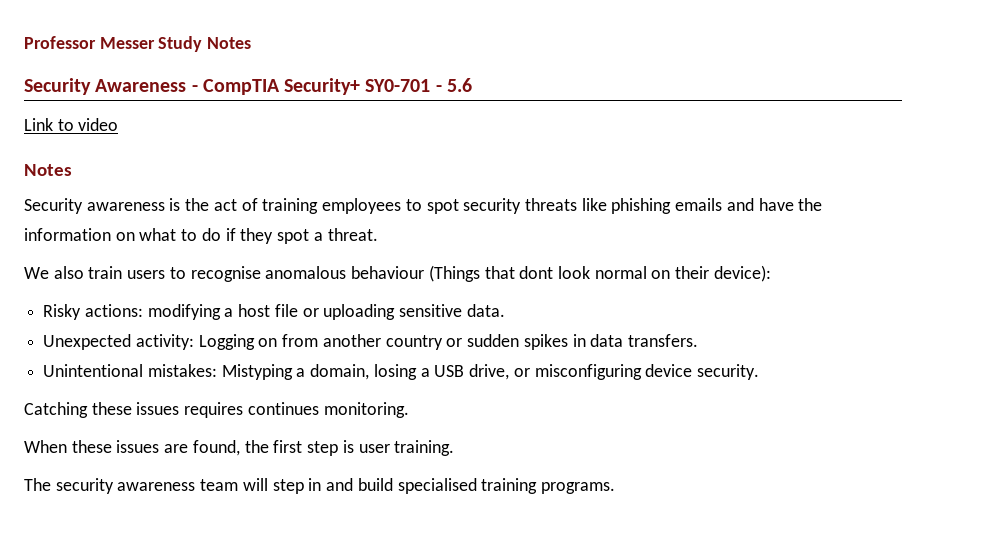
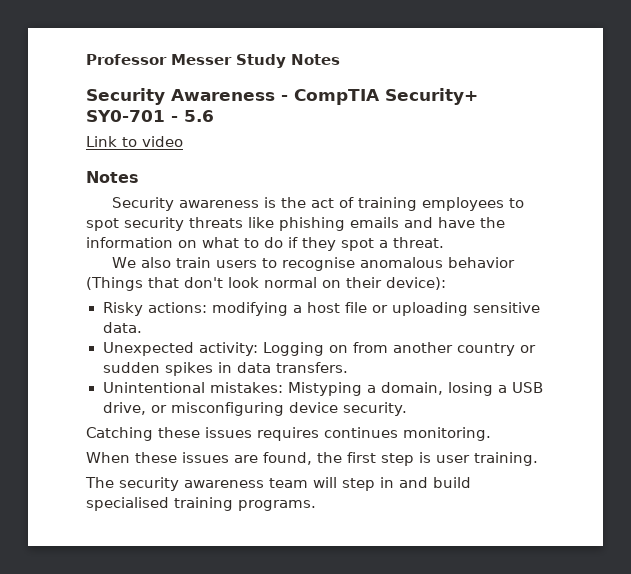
- We also train users to recognise anomalous behaviour (Things that dont look normal on their device):
+ We also train users to recognise anomalous behavior (Things that don't look normal on their device):

